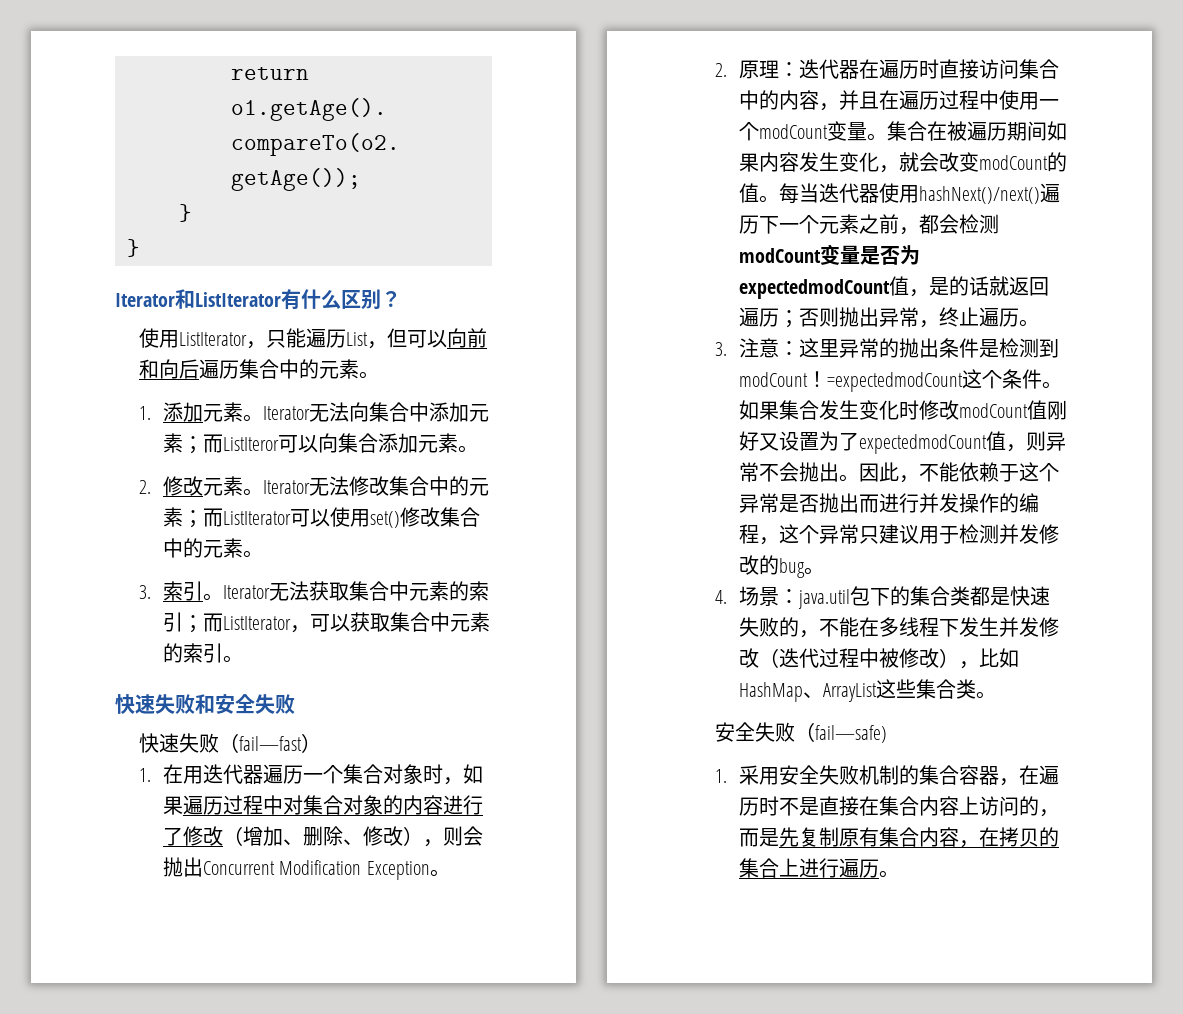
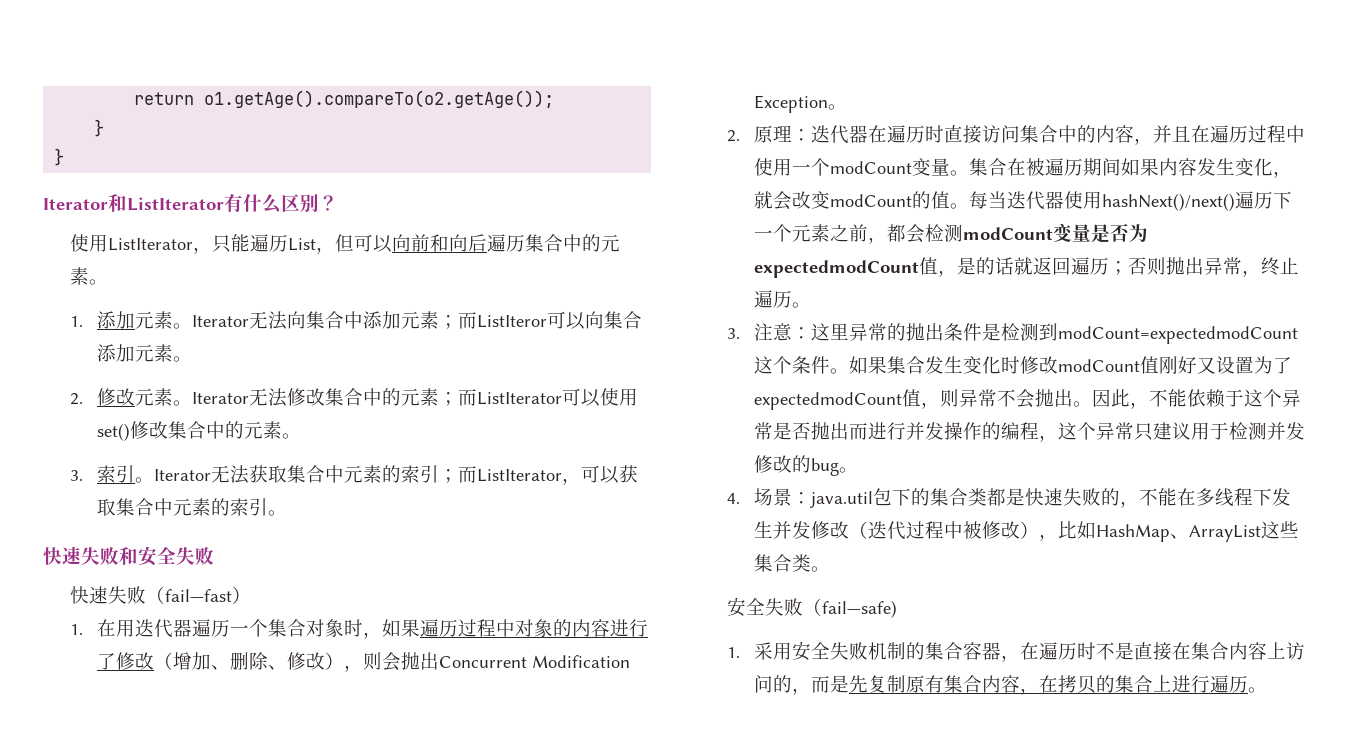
- 1.在用迭代器遍历一个集合对象时，如果遍历过程中对集合对象的内容进行了修改（增加、删除、修改），则会抛出Concurrent Modification Exception。
+ 1.在用迭代器遍历一个集合对象时，如果遍历过程中对象的内容进行了修改（增加、删除、修改），则会抛出Concurrent Modification Exception。
- 3.注意：这里异常的抛出条件是检测到modCount！=expectedmodCount这个条件。
+ 3.注意：这里异常的抛出条件是检测到modCount=expectedmodCount这个条件。

